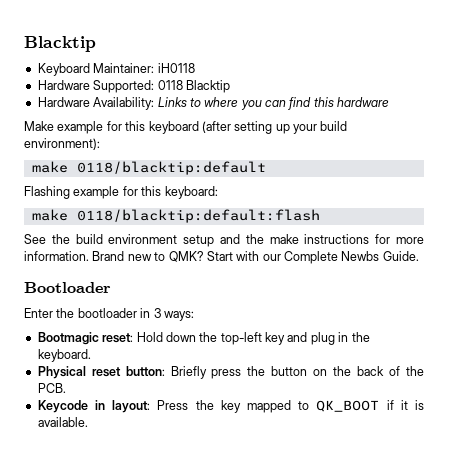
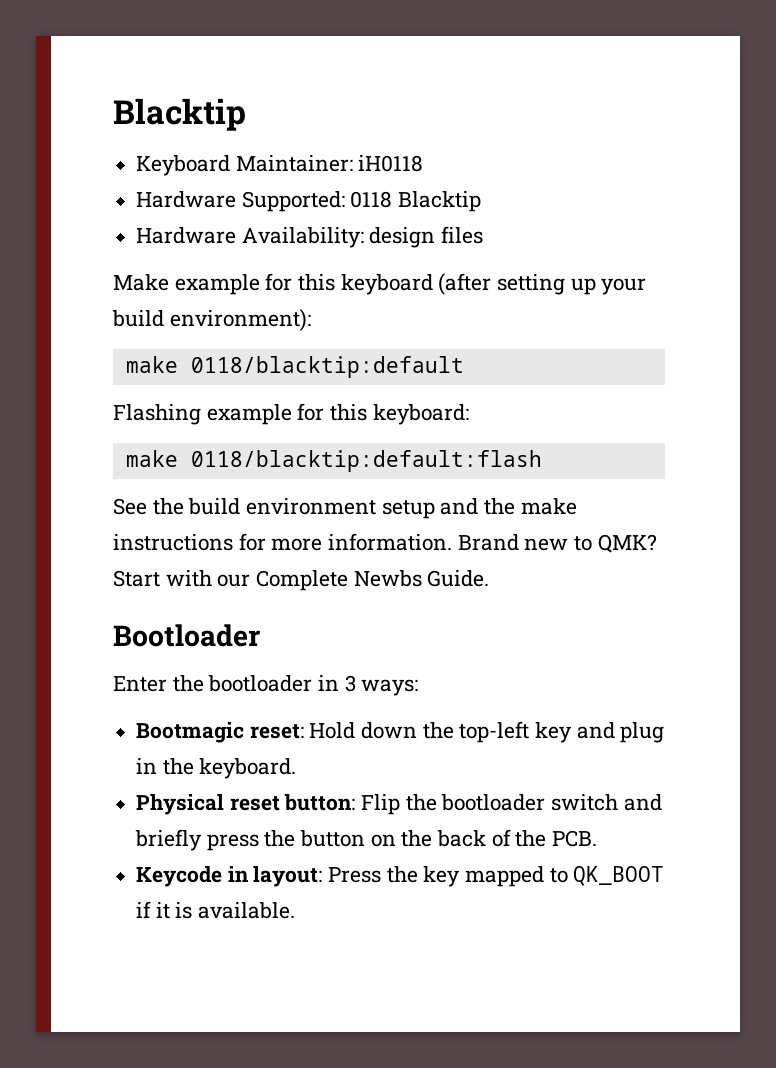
- Hardware Availability: Links to where you can find this hardware
+ Hardware Availability: design files
- Physical reset button: Briefly press the button on the back of the PCB.
+ Physical reset button: Flip the bootloader switch and briefly press the button on the back of the PCB.

